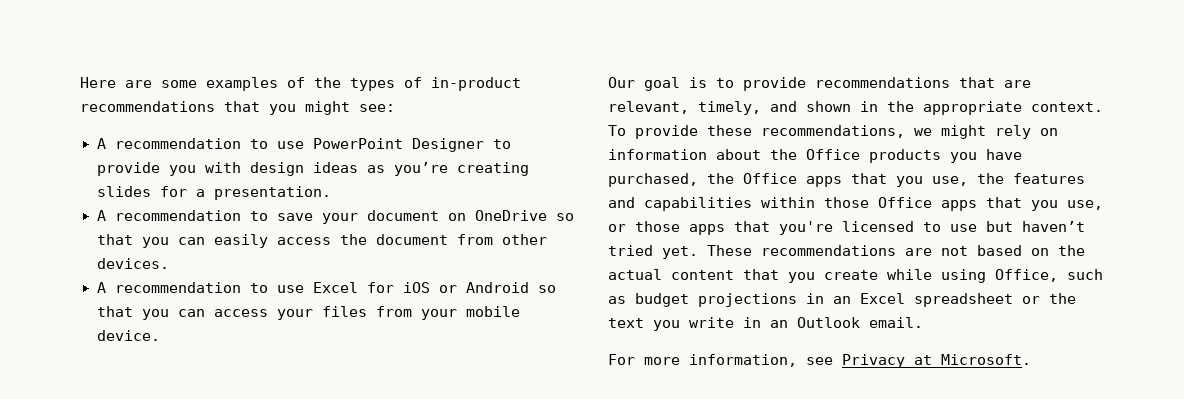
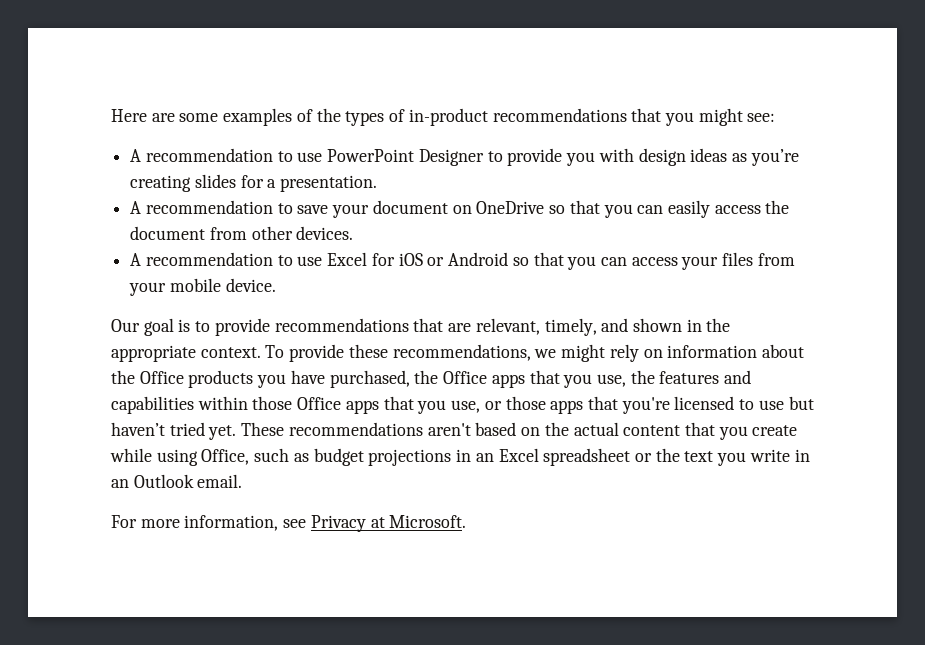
- These recommendations are not based on the actual content that you create while using Office, such as budget projections in an Excel spreadsheet or the text you write in an Outlook email.
+ These recommendations aren't based on the actual content that you create while using Office, such as budget projections in an Excel spreadsheet or the text you write in an Outlook email.

